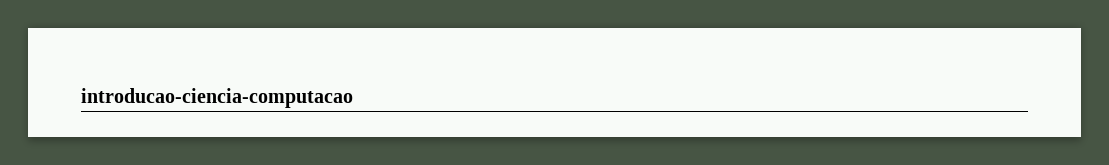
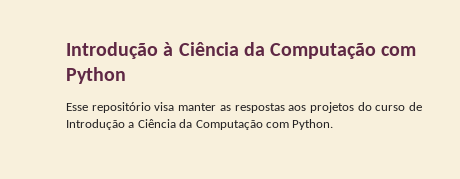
- introducao-ciencia-computacao
+ Introdução à Ciência da Computação com Python
+ Esse repositório visa manter as respostas aos projetos do curso de Introdução a Ciência da Computação com Python.

